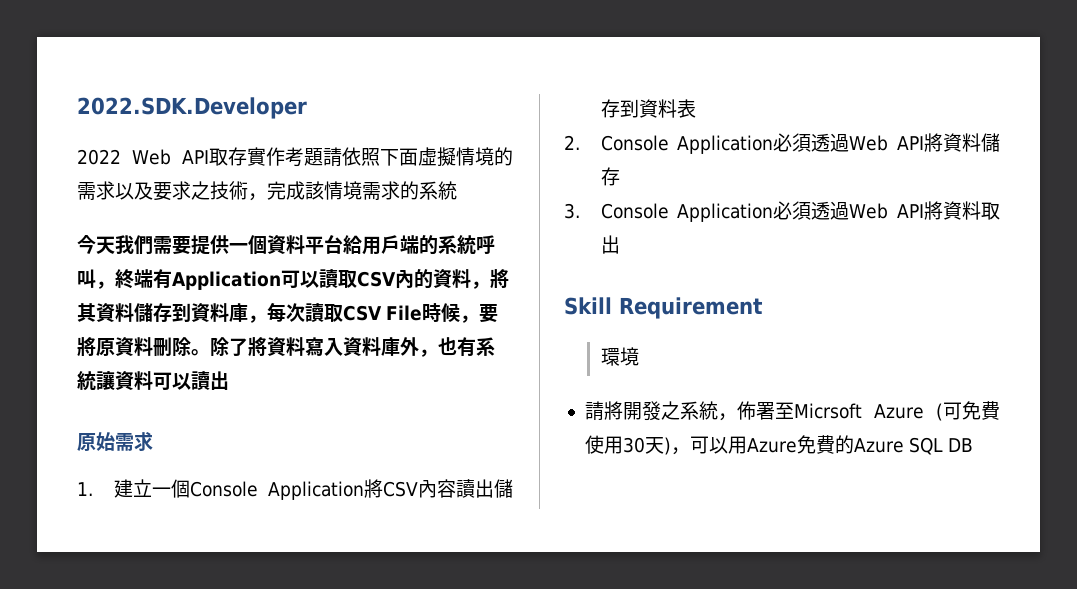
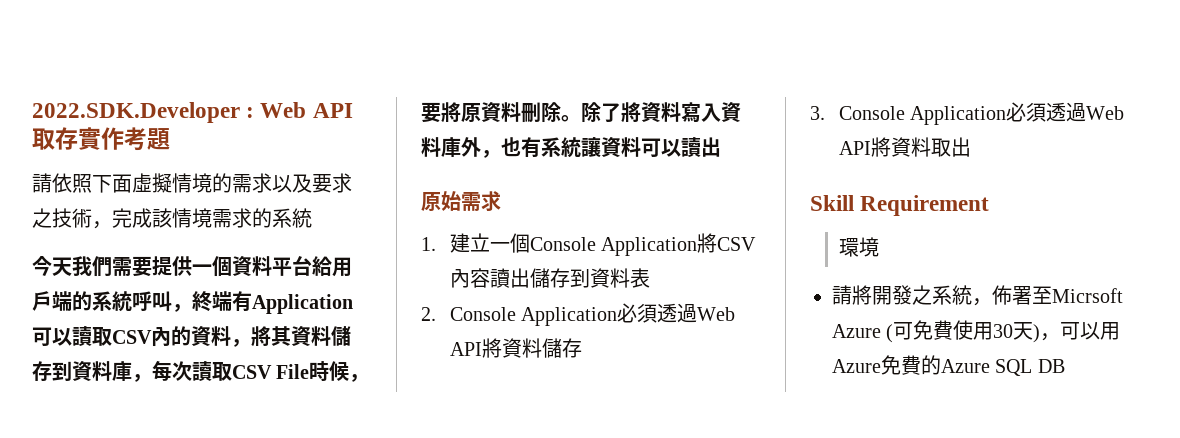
- 2022.SDK.Developer
- 2022 Web API取存實作考題請依照下面虛擬情境的需求以及要求之技術，完成該情境需求的系統
+ 2022.SDK.Developer : Web API取存實作考題
+ 請依照下面虛擬情境的需求以及要求之技術，完成該情境需求的系統

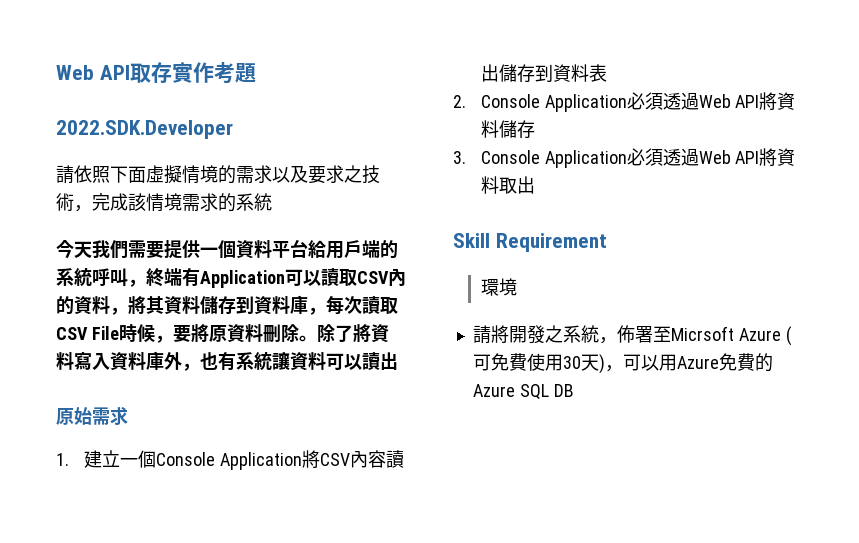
- 2022.SDK.Developer : Web API取存實作考題
+ Web API取存實作考題
+ 2022.SDK.Developer

